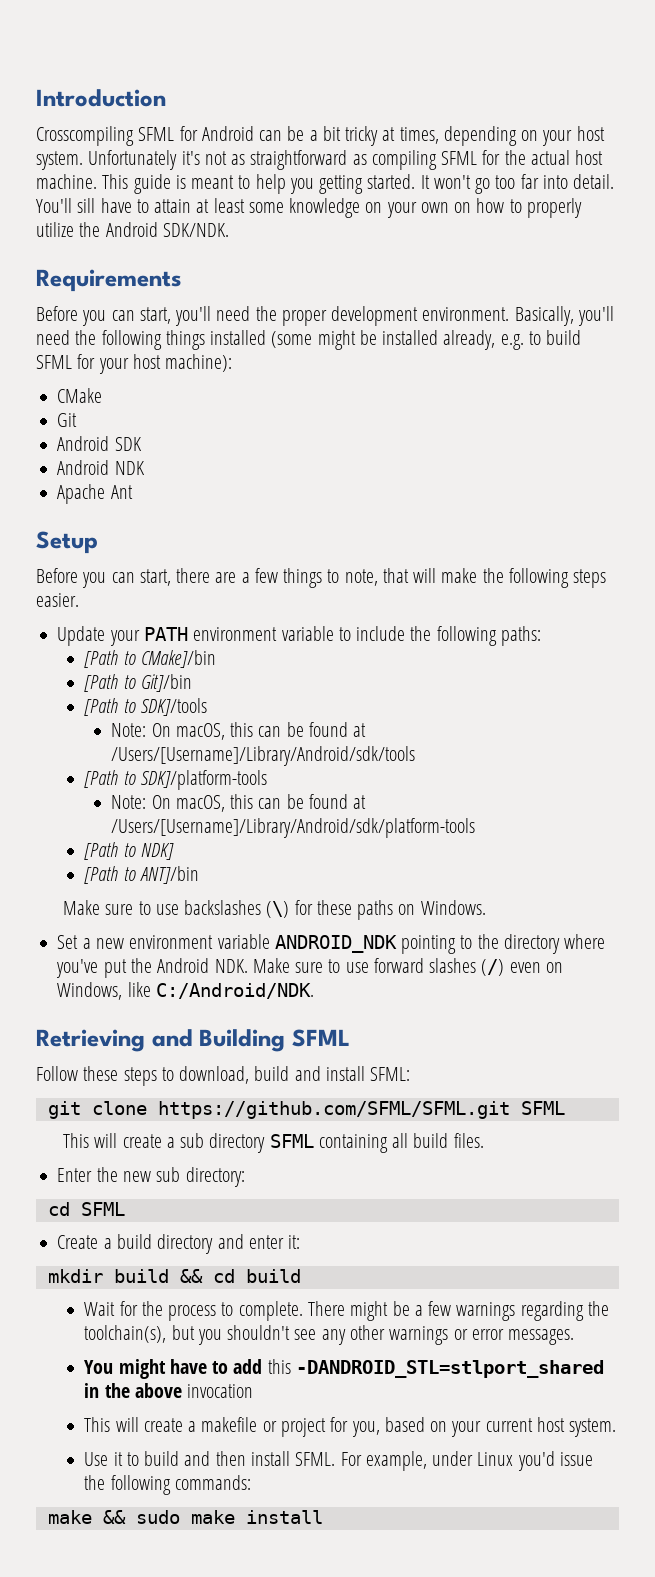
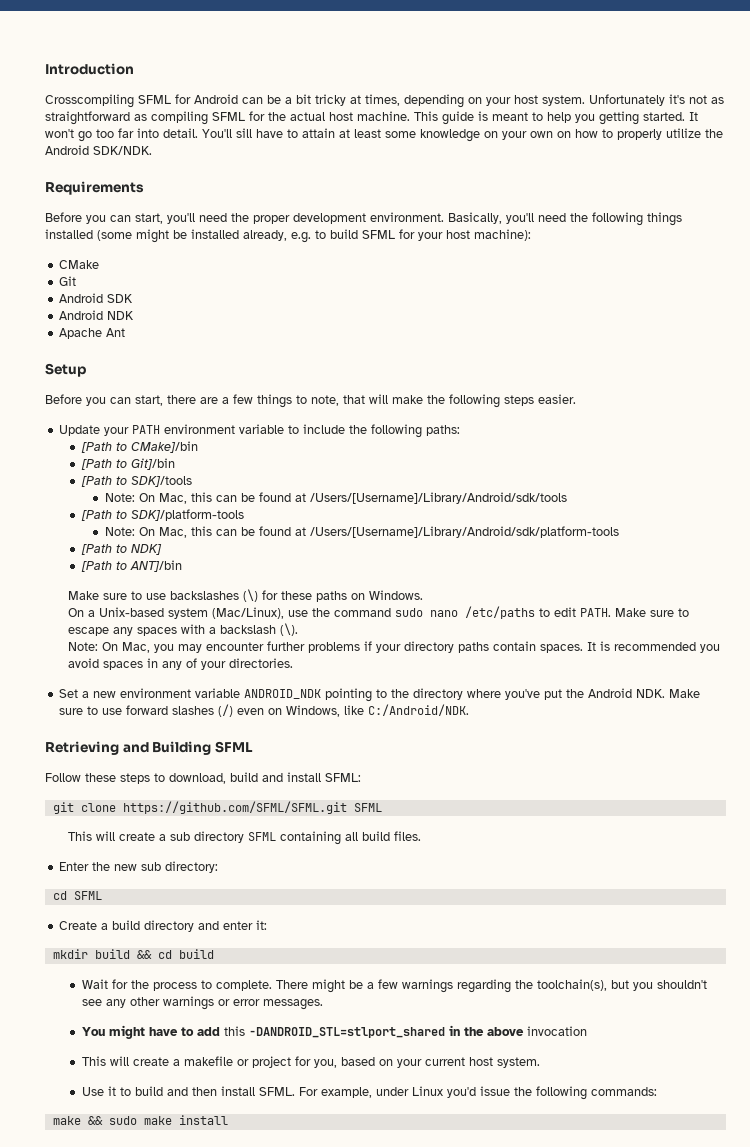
- Note: On macOS, this can be found at /Users/[Username]/Library/Android/sdk/tools
+ Note: On Mac, this can be found at /Users/[Username]/Library/Android/sdk/tools
- Note: On macOS, this can be found at /Users/[Username]/Library/Android/sdk/platform-tools
+ Note: On Mac, this can be found at /Users/[Username]/Library/Android/sdk/platform-tools
+ On a Unix-based system (Mac/Linux), use the command sudo nano /etc/paths to edit PATH. Make sure to escape any spaces with a backslash (\).
+ Note: On Mac, you may encounter further problems if your directory paths contain spaces. It is recommended you avoid spaces in any of your directories.

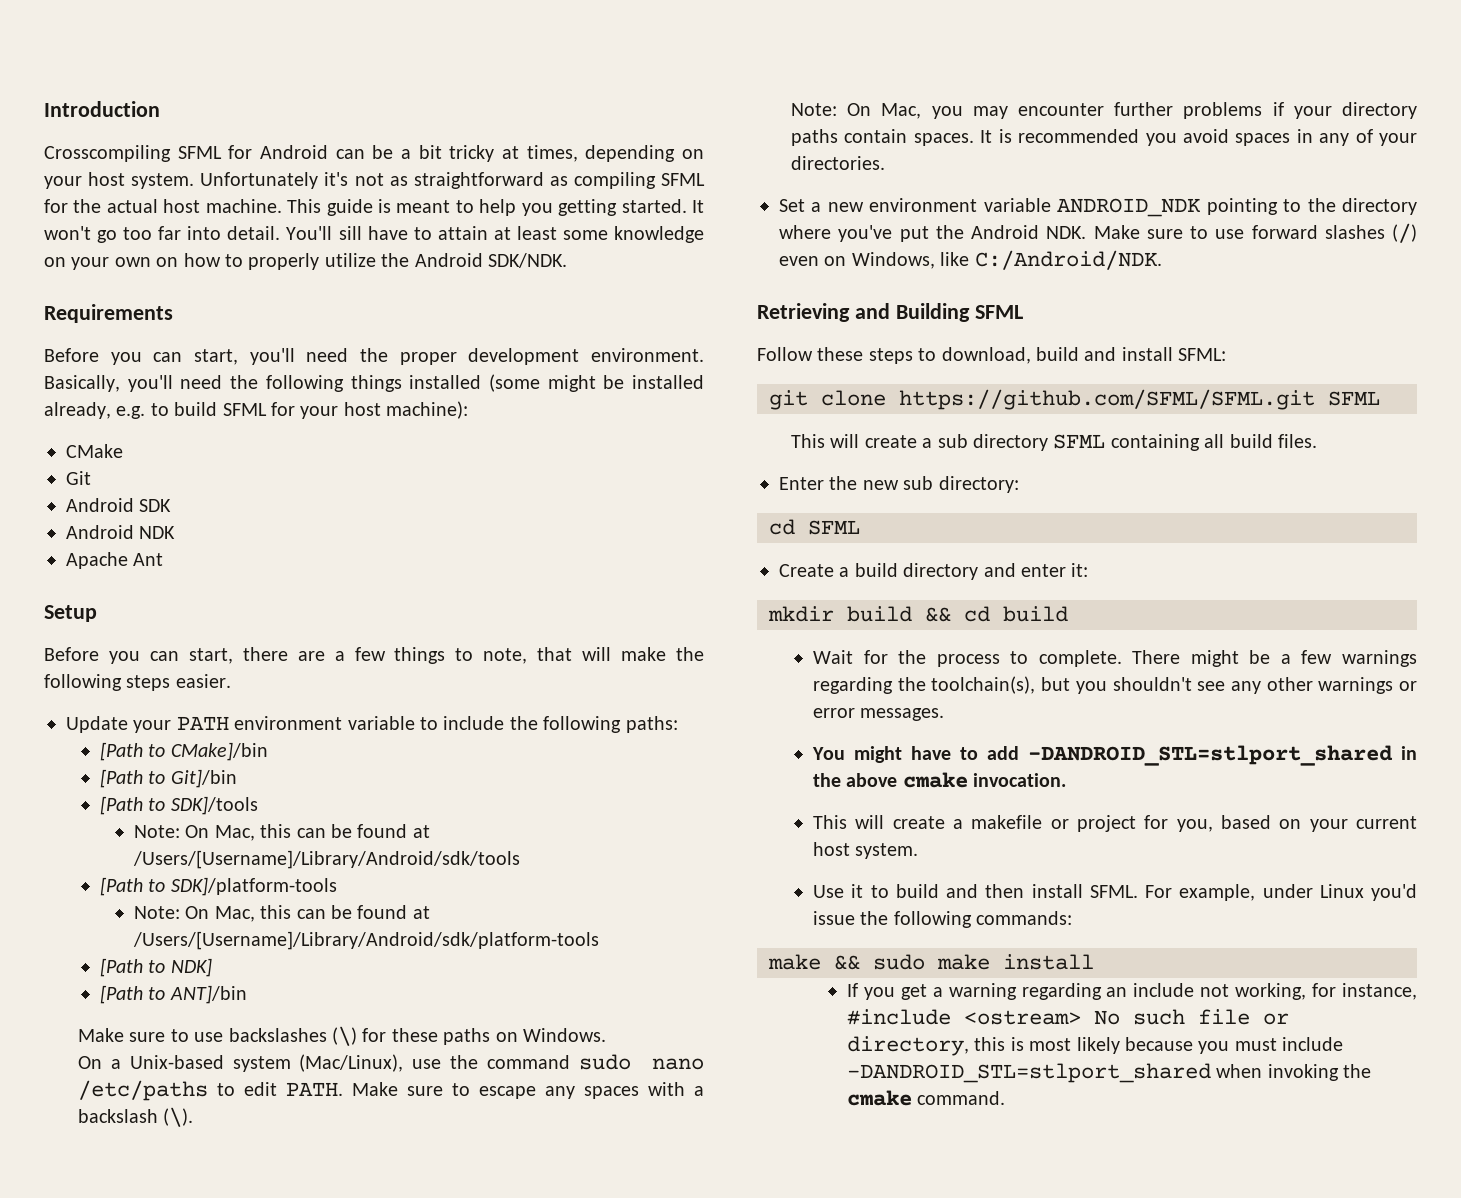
- You might have to add this -DANDROID_STL=stlport_shared in the above invocation
+ You might have to add -DANDROID_STL=stlport_shared in the above cmake invocation.
+ If you get a warning regarding an include not working, for instance, #include <ostream> No such file or directory, this is most likely because you must include -DANDROID_STL=stlport_shared when invoking the cmake command.

